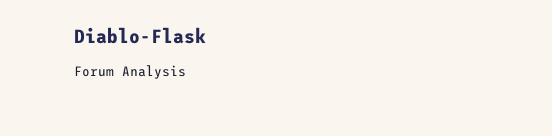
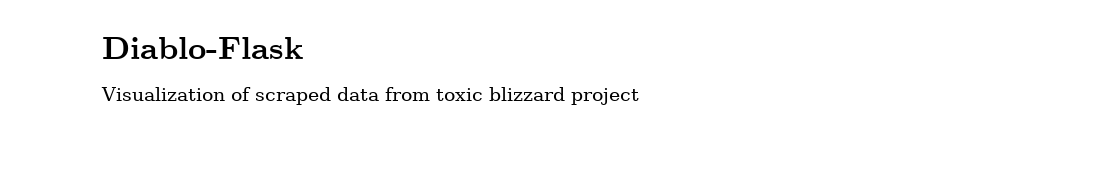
- Forum Analysis
+ Visualization of scraped data from toxic blizzard project

